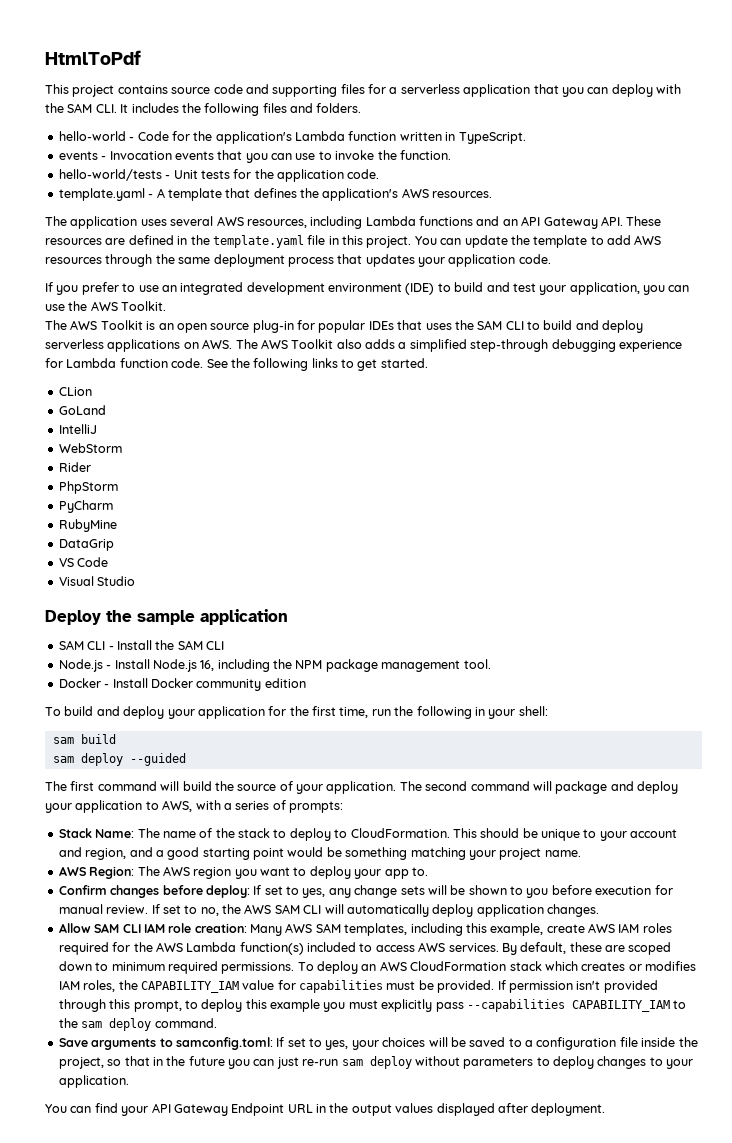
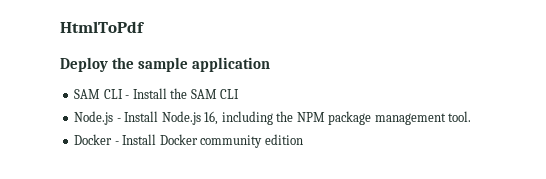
- This project contains source code and supporting files for a serverless application that you can deploy with the SAM CLI. It includes the following files and folders.
- hello-world - Code for the application's Lambda function written in TypeScript.
- events - Invocation events that you can use to invoke the function.
- hello-world/tests - Unit tests for the application code.
- template.yaml - A template that defines the application's AWS resources.
- The application uses several AWS resources, including Lambda functions and an API Gateway API. These resources are defined in the template.yaml file in this project. You can update the template to add AWS resources through the same deployment process that updates your application code.
- If you prefer to use an integrated development environment (IDE) to build and test your application, you can use the AWS Toolkit.
- The AWS Toolkit is an open source plug-in for popular IDEs that uses the SAM CLI to build and deploy serverless applications on AWS. The AWS Toolkit also adds a simplified step-through debugging experience for Lambda function code. See the following links to get started.
- CLion
- GoLand
- IntelliJ
- WebStorm
- Rider
- PhpStorm
- PyCharm
- RubyMine
- DataGrip
- VS Code
- Visual Studio
- To build and deploy your application for the first time, run the following in your shell:
- sam build
- sam deploy --guided
- The first command will build the source of your application. The second command will package and deploy your application to AWS, with a series of prompts:
- Stack Name: The name of the stack to deploy to CloudFormation. This should be unique to your account and region, and a good starting point would be something matching your project name.
- AWS Region: The AWS region you want to deploy your app to.
- Confirm changes before deploy: If set to yes, any change sets will be shown to you before execution for manual review. If set to no, the AWS SAM CLI will automatically deploy application changes.
- Allow SAM CLI IAM role creation: Many AWS SAM templates, including this example, create AWS IAM roles required for the AWS Lambda function(s) included to access AWS services. By default, these are scoped down to minimum required permissions. To deploy an AWS CloudFormation stack which creates or modifies IAM roles, the CAPABILITY_IAM value for capabilities must be provided. If permission isn't provided through this prompt, to deploy this example you must explicitly pass --capabilities CAPABILITY_IAM to the sam deploy command.
- Save arguments to samconfig.toml: If set to yes, your choices will be saved to a configuration file inside the project, so that in the future you can just re-run sam deploy without parameters to deploy changes to your application.
- You can find your API Gateway Endpoint URL in the output values displayed after deployment.

